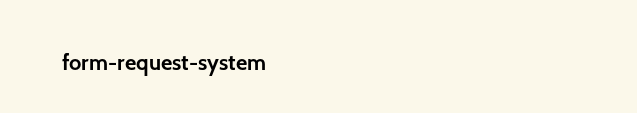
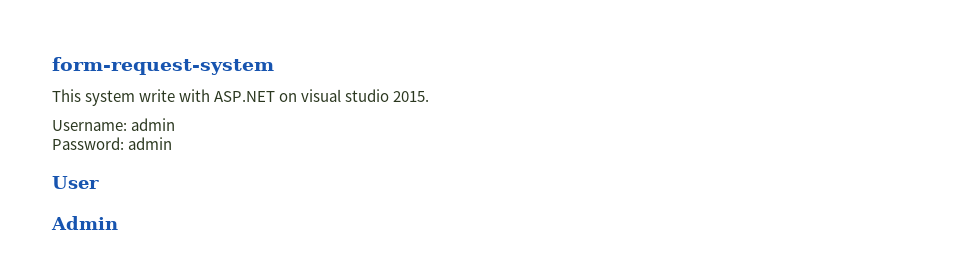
+ This system write with ASP.NET on visual studio 2015.
+ Username: admin
+ Password: admin
+ User
+ Admin

